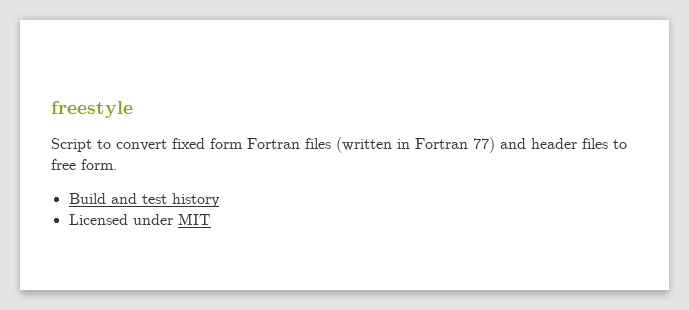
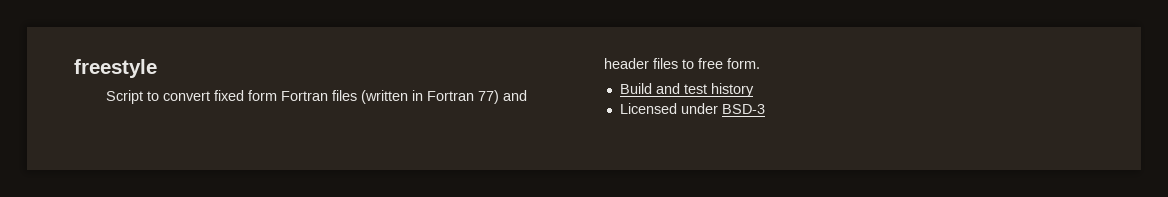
- Licensed under MIT
+ Licensed under BSD-3

